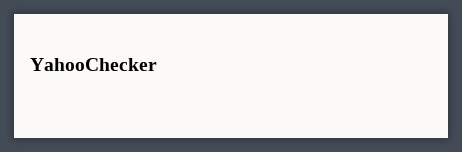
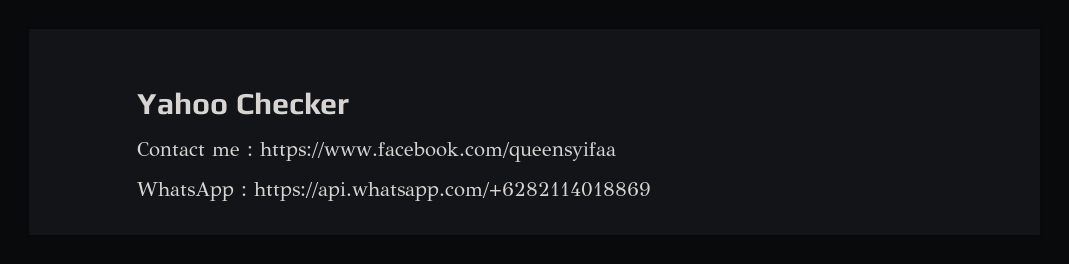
- YahooChecker
+ Yahoo Checker
+ Contact me : https://www.facebook.com/queensyifaa
+ WhatsApp : https://api.whatsapp.com/+6282114018869

